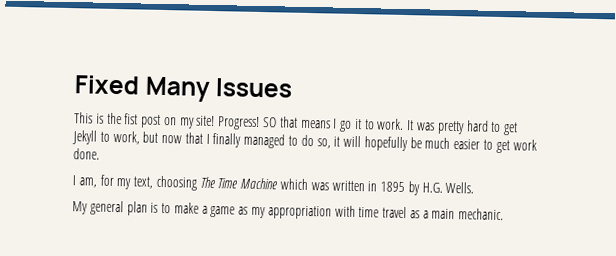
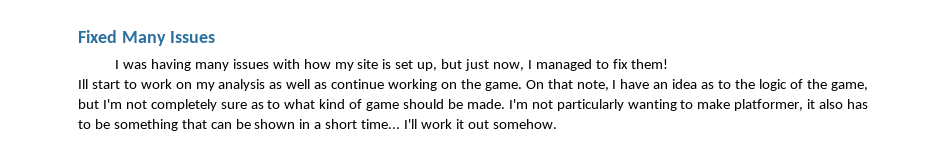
- This is the fist post on my site! Progress! SO that means I go it to work. It was pretty hard to get Jekyll to work, but now that I finally managed to do so, it will hopefully be much easier to get work done.
- I am, for my text, choosing The Time Machine which was written in 1895 by H.G. Wells.
- My general plan is to make a game as my appropriation with time travel as a main mechanic.
+ I was having many issues with how my site is set up, but just now, I managed to fix them!
+ Ill start to work on my analysis as well as continue working on the game. On that note, I have an idea as to the logic of the game, but I'm not completely sure as to what kind of game should be made. I'm not particularly wanting to make platformer, it also has to be something that can be shown in a short time... I'll work it out somehow.

